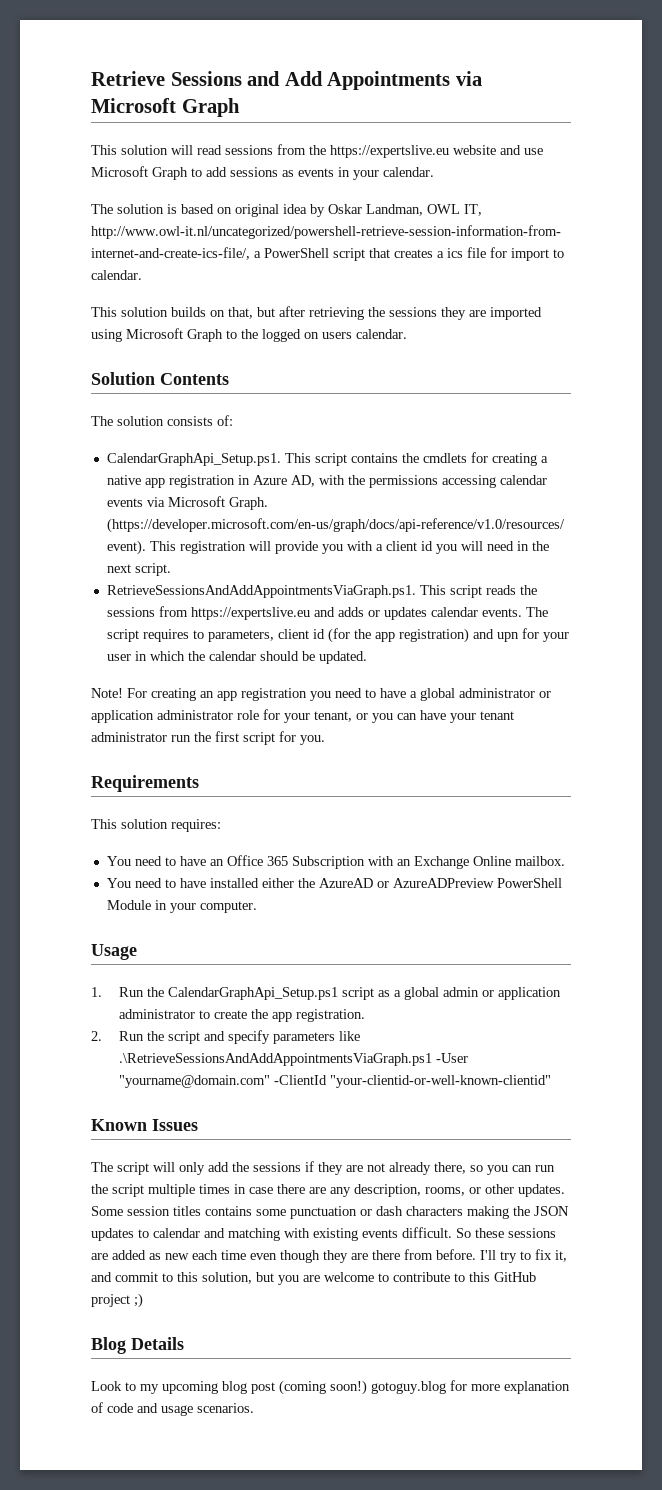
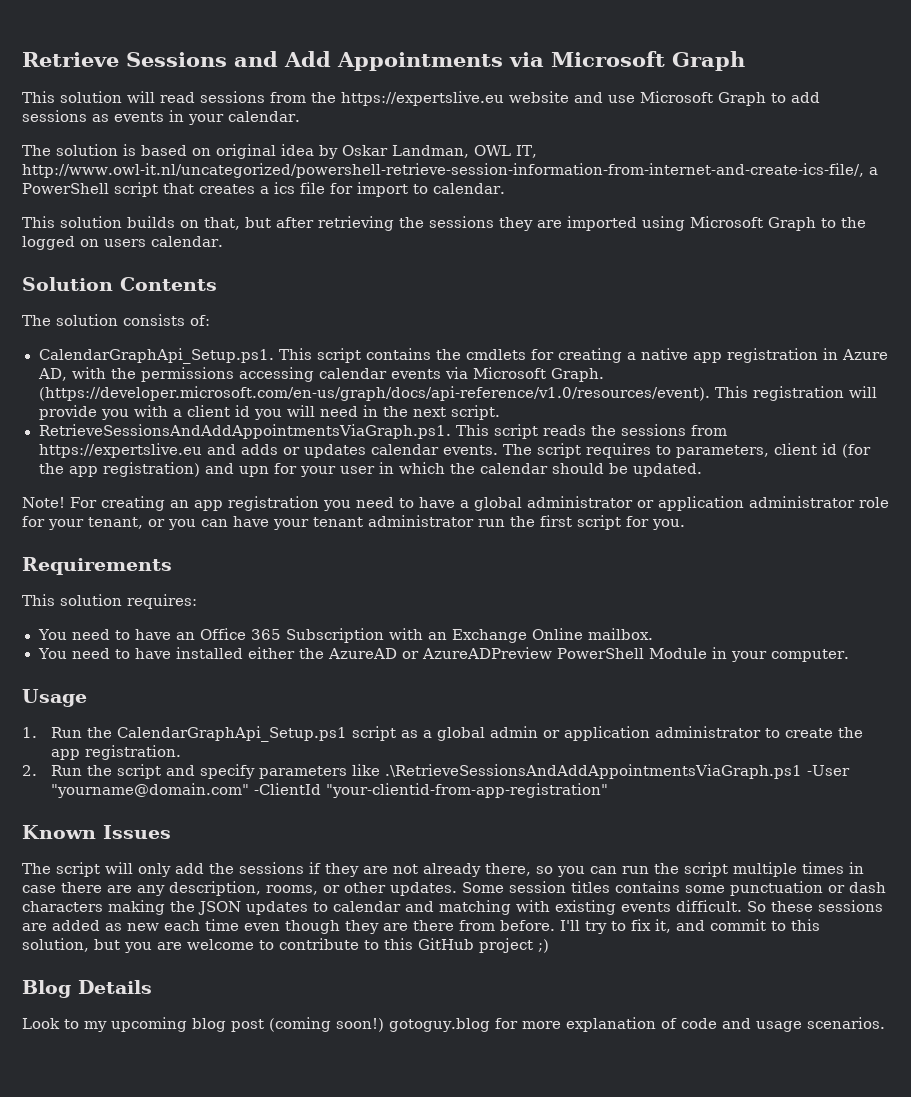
- 2. Run the script and specify parameters like .\RetrieveSessionsAndAddAppointmentsViaGraph.ps1 -User "yourname@domain.com" -ClientId "your-clientid-or-well-known-clientid"
+ 2. Run the script and specify parameters like .\RetrieveSessionsAndAddAppointmentsViaGraph.ps1 -User "yourname@domain.com" -ClientId "your-clientid-from-app-registration"

